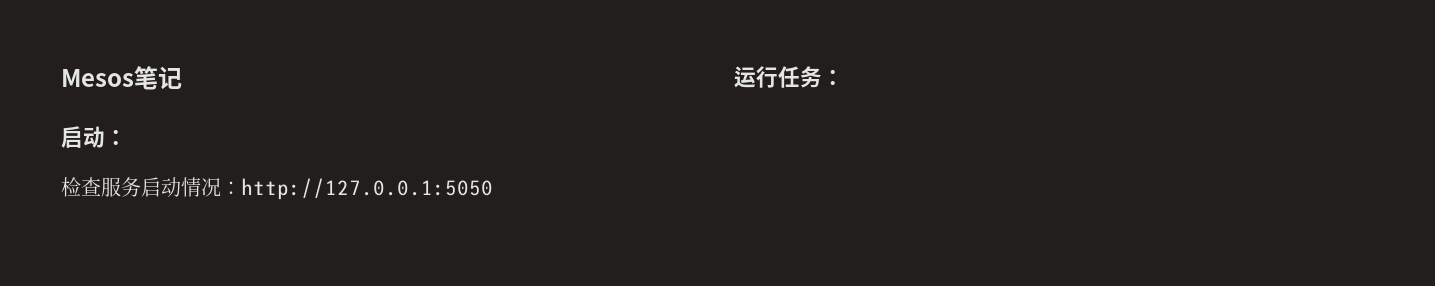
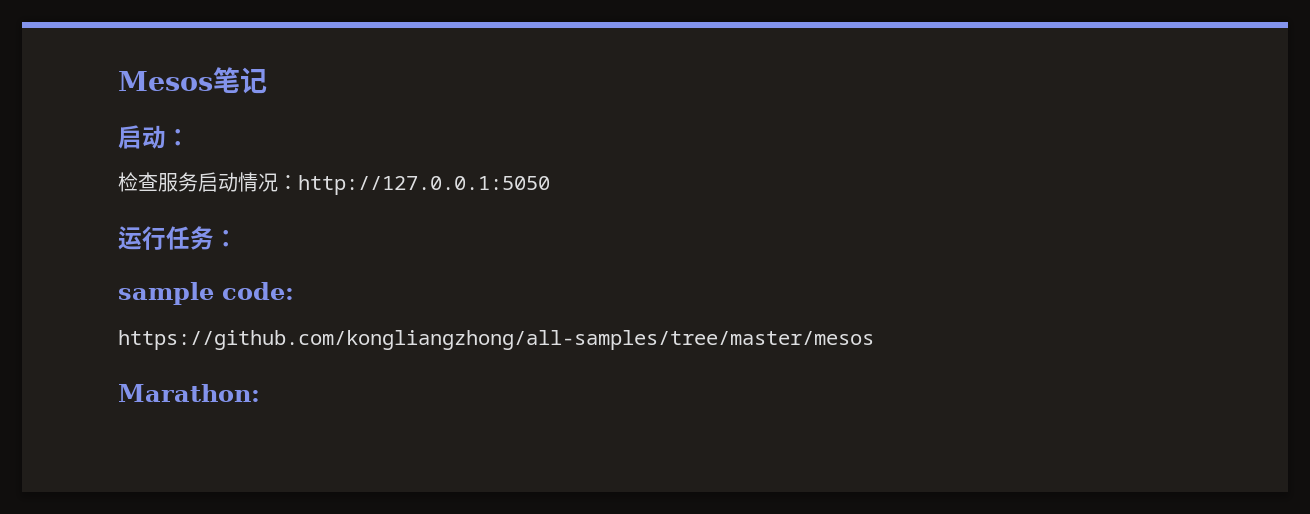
+ sample code:
+ https://github.com/kongliangzhong/all-samples/tree/master/mesos
+ Marathon:

